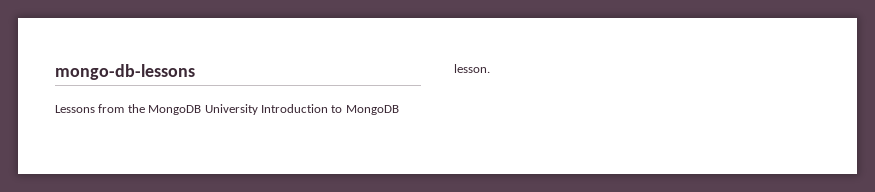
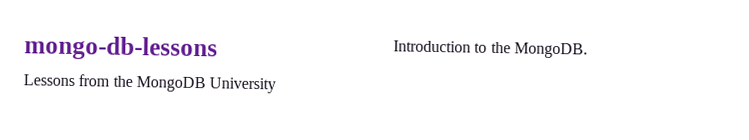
- Lessons from the MongoDB University Introduction to MongoDB lesson.
+ Lessons from the MongoDB University Introduction to the MongoDB.

